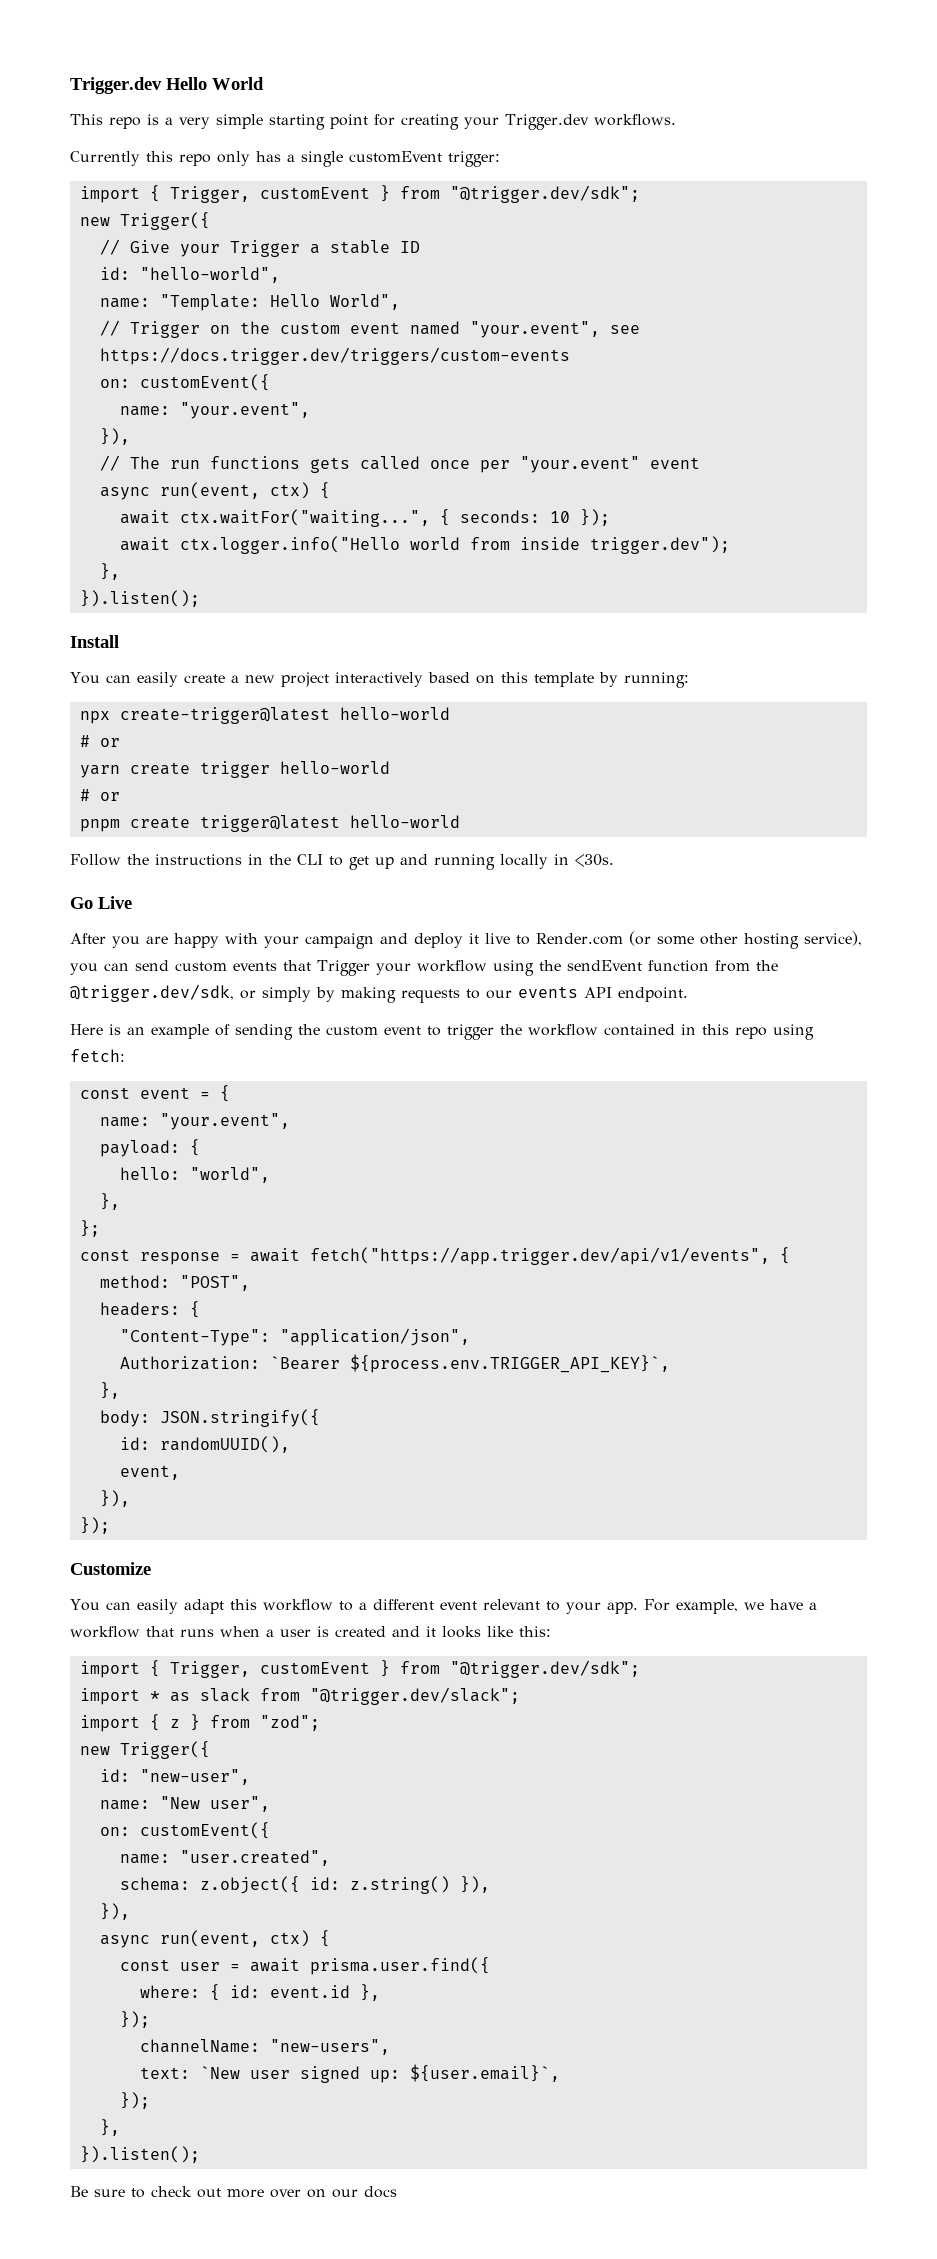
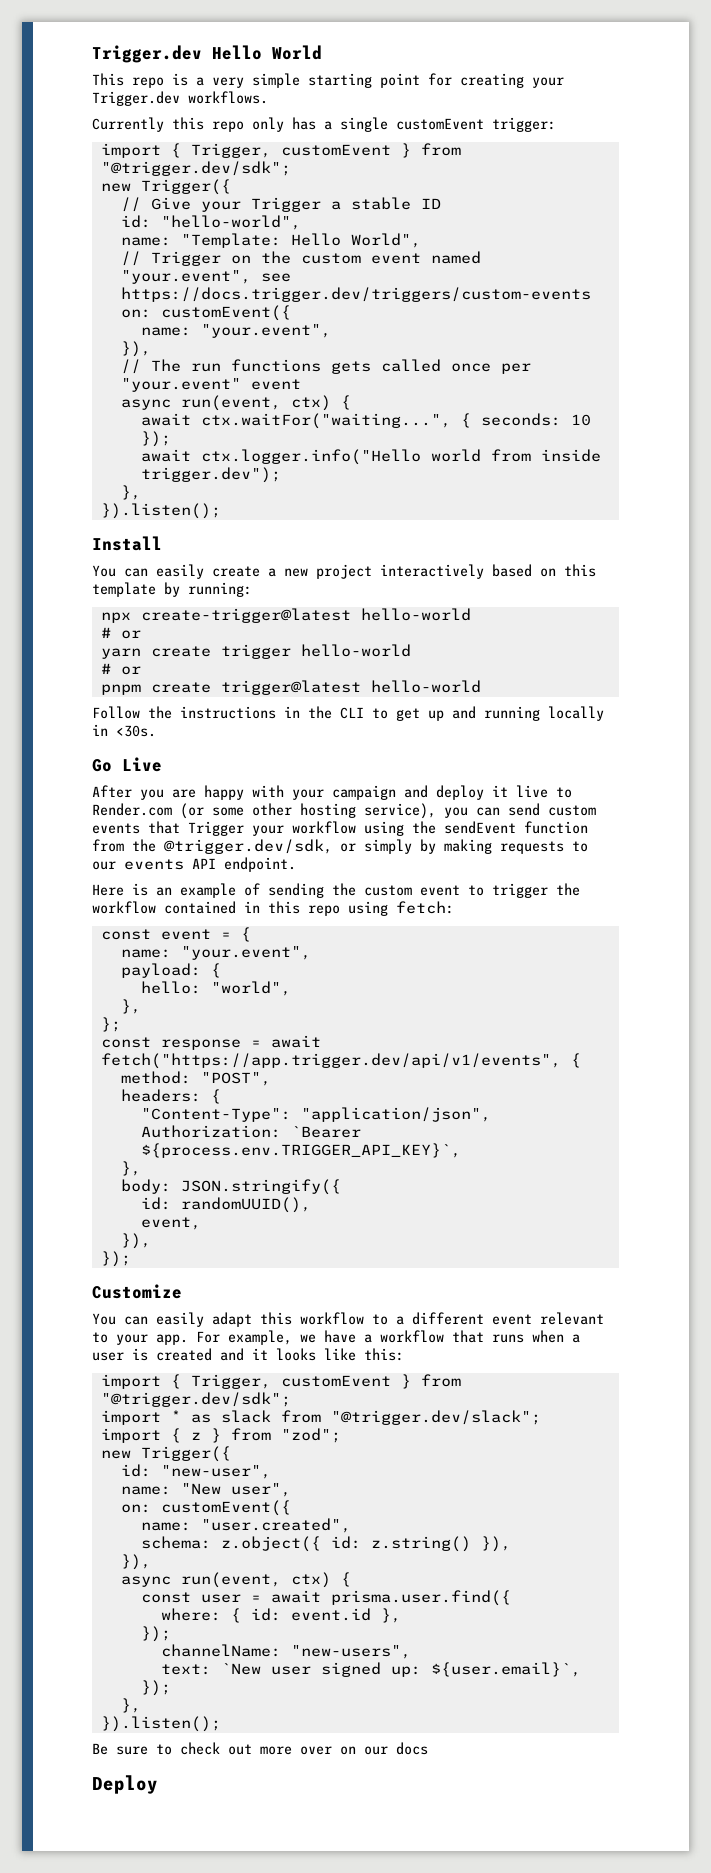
+ Deploy

